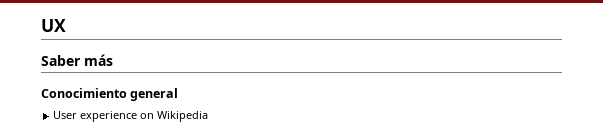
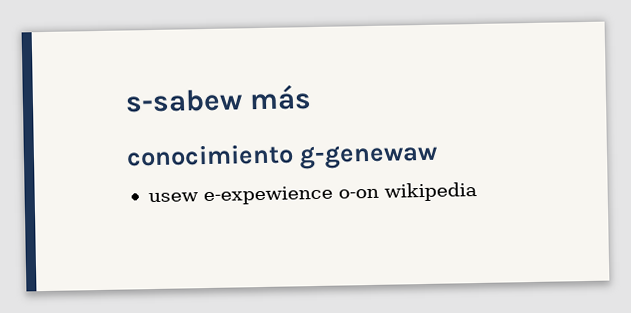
- UX
- Saber más
+ s-sabew más
- Conocimiento general
- User experience on Wikipedia
+ conocimiento g-genewaw
+ usew e-expewience o-on wikipedia

